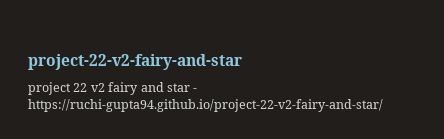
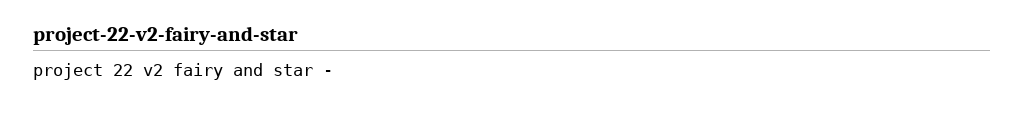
- project 22 v2 fairy and star - https://ruchi-gupta94.github.io/project-22-v2-fairy-and-star/
+ project 22 v2 fairy and star -

